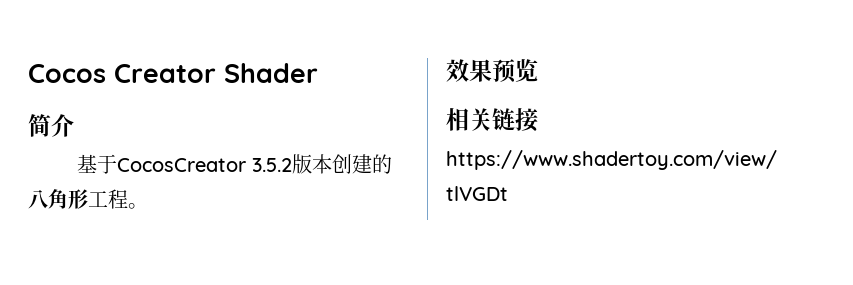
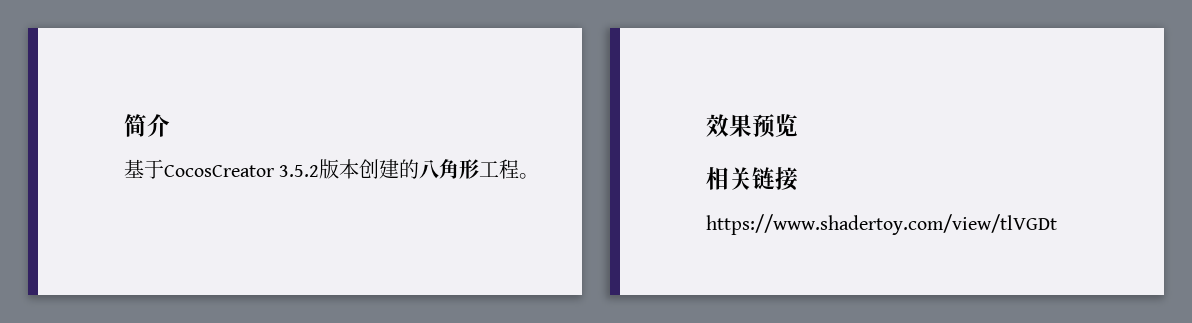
- Cocos Creator Shader

